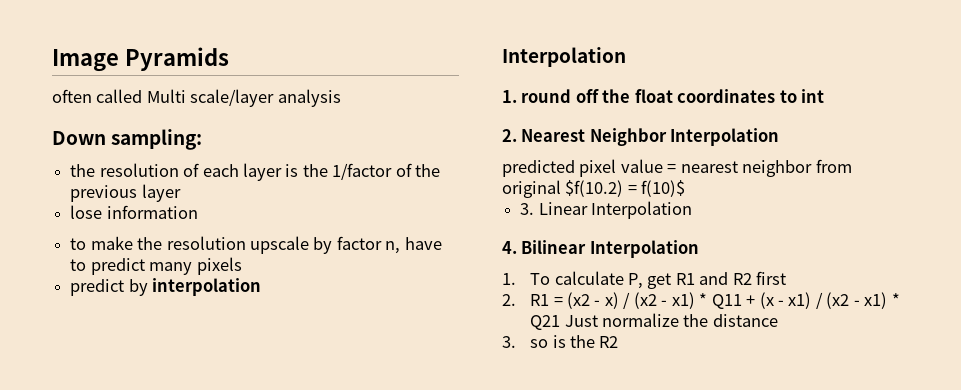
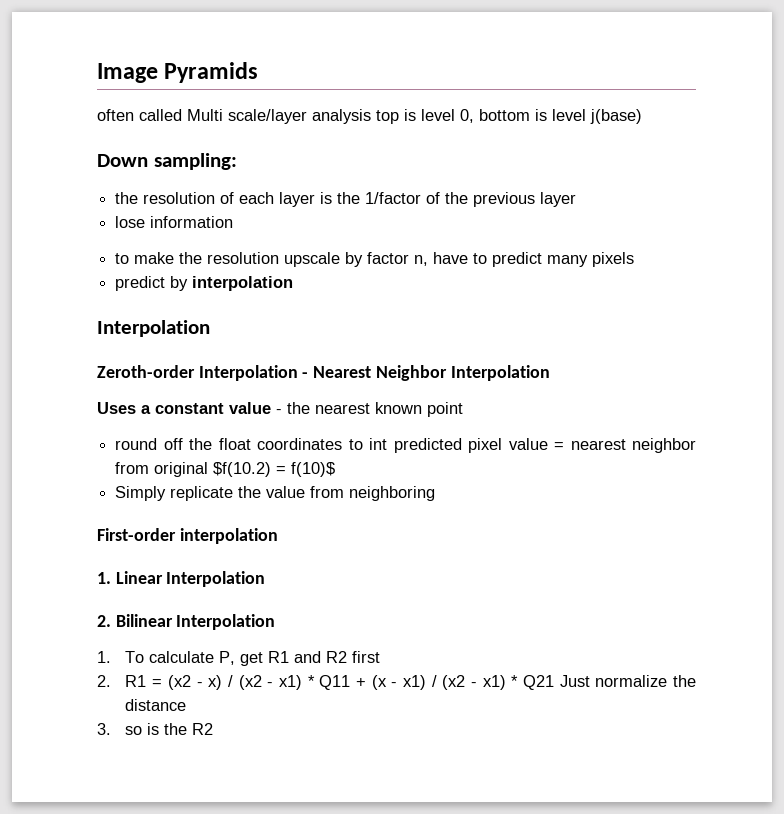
- often called Multi scale/layer analysis
+ often called Multi scale/layer analysis top is level 0, bottom is level j(base)
- 1. round off the float coordinates to int
- 2. Nearest Neighbor Interpolation
- predicted pixel value = nearest neighbor from original $f(10.2) = f(10)$
+ Zeroth-order Interpolation - Nearest Neighbor Interpolation
+ Uses a constant value - the nearest known point
+ round off the float coordinates to int predicted pixel value = nearest neighbor from original $f(10.2) = f(10)$
- 3. Linear Interpolation
+ Simply replicate the value from neighboring
+ First-order interpolation
+ 1. Linear Interpolation
- 4. Bilinear Interpolation
+ 2. Bilinear Interpolation

